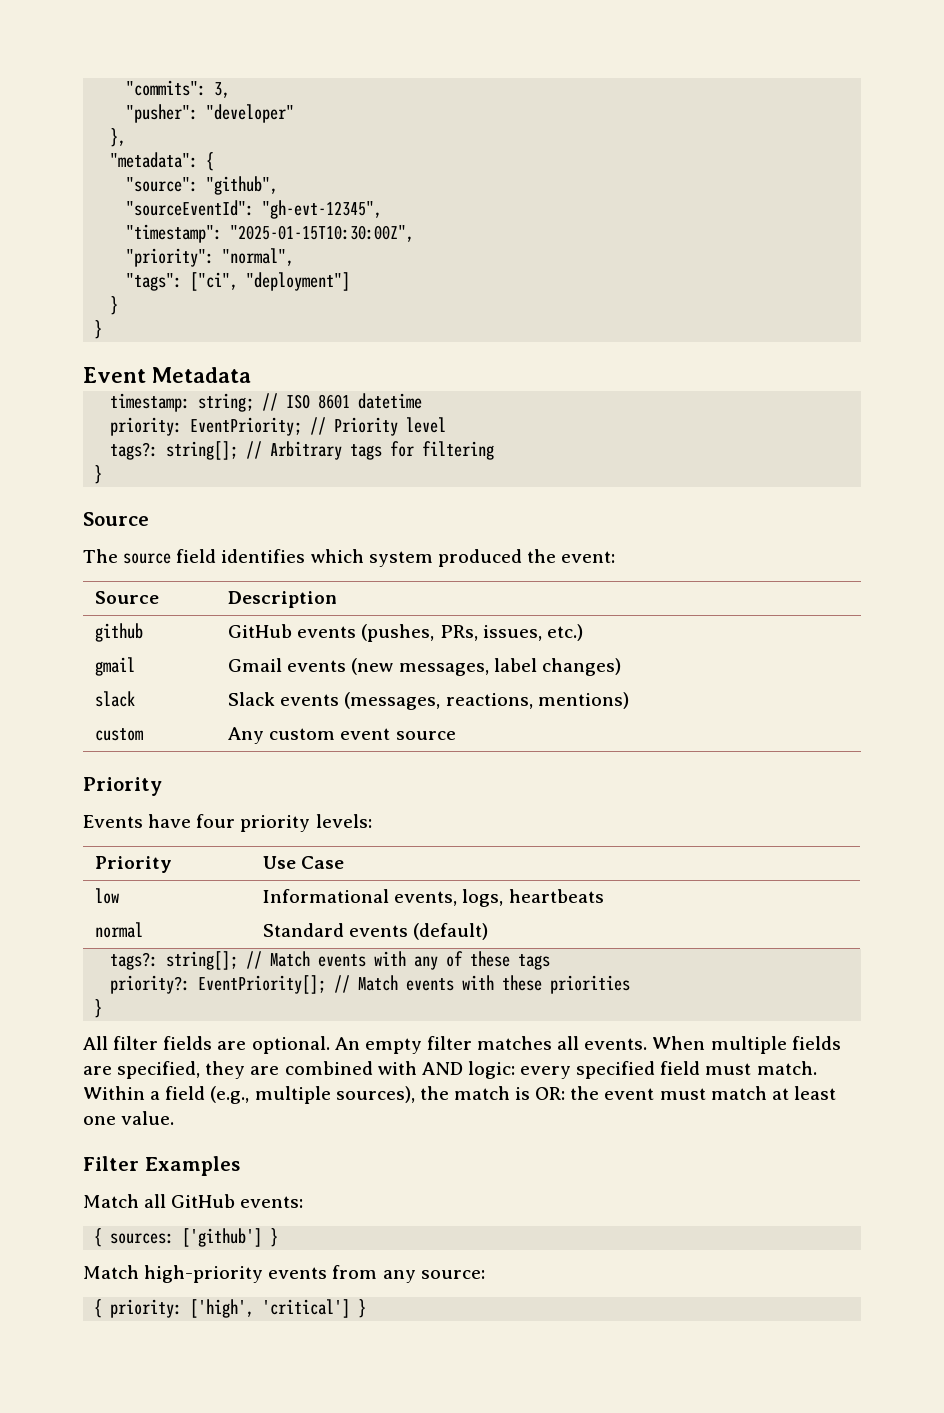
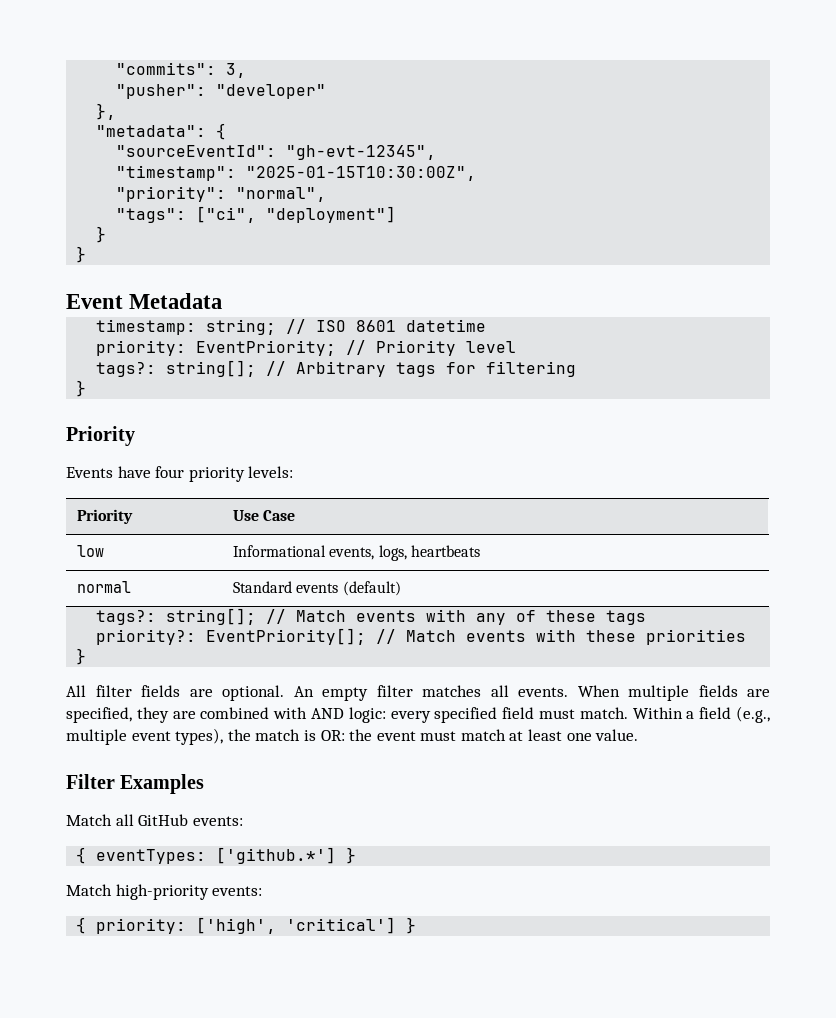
- "source": "github",
  tags?: string[]; // Arbitrary tags for filtering
  }
- Source
- The source field identifies which system produced the event:
- Source | Description
- github | GitHub events (pushes, PRs, issues, etc.)
- gmail | Gmail events (new messages, label changes)
- slack | Slack events (messages, reactions, mentions)
- custom | Any custom event source
- Within a field (e.g., multiple sources), the match is OR: the event must match at least one value.
+ Within a field (e.g., multiple event types), the match is OR: the event must match at least one value.
- { sources: ['github'] }
+ { eventTypes: ['github.*'] }
- Match high-priority events from any source:
+ Match high-priority events:

